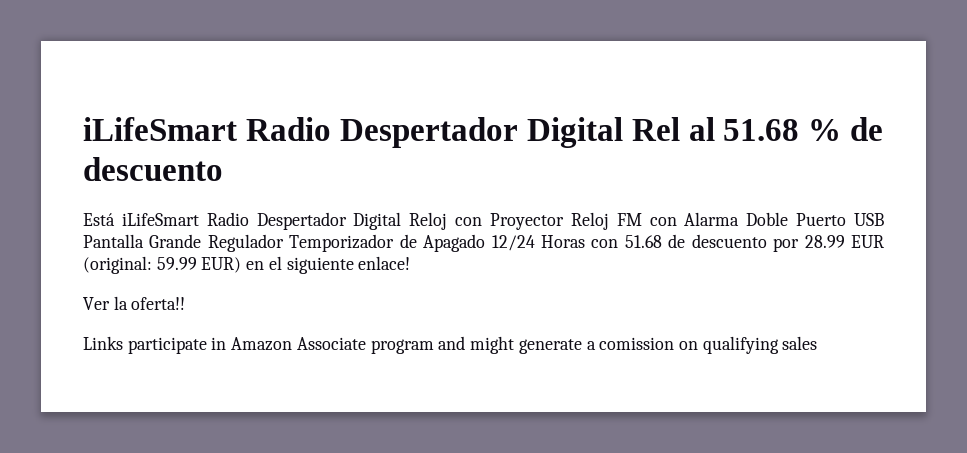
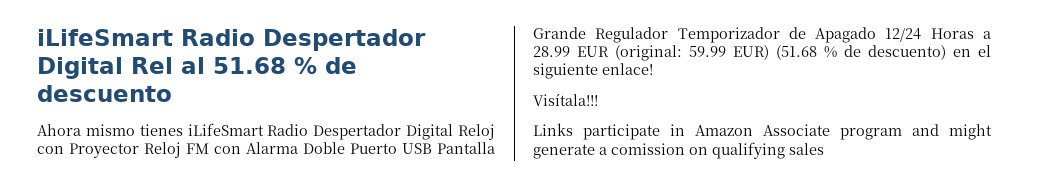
- Está iLifeSmart Radio Despertador Digital Reloj con Proyector Reloj FM con Alarma Doble Puerto USB Pantalla Grande Regulador Temporizador de Apagado 12/24 Horas con 51.68 de descuento por 28.99 EUR (original: 59.99 EUR) en el siguiente enlace!
+ Ahora mismo tienes iLifeSmart Radio Despertador Digital Reloj con Proyector Reloj FM con Alarma Doble Puerto USB Pantalla Grande Regulador Temporizador de Apagado 12/24 Horas a 28.99 EUR (original: 59.99 EUR) (51.68 % de descuento) en el siguiente enlace!
- Ver la oferta!!
+ Visítala!!!

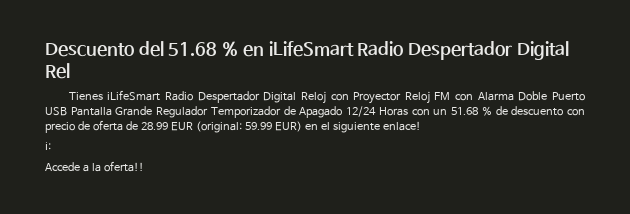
- iLifeSmart Radio Despertador Digital Rel al 51.68 % de descuento
- Ahora mismo tienes iLifeSmart Radio Despertador Digital Reloj con Proyector Reloj FM con Alarma Doble Puerto USB Pantalla Grande Regulador Temporizador de Apagado 12/24 Horas a 28.99 EUR (original: 59.99 EUR) (51.68 % de descuento) en el siguiente enlace!
+ Descuento del 51.68 % en iLifeSmart Radio Despertador Digital Rel
+ Tienes iLifeSmart Radio Despertador Digital Reloj con Proyector Reloj FM con Alarma Doble Puerto USB Pantalla Grande Regulador Temporizador de Apagado 12/24 Horas con un 51.68 % de descuento con precio de oferta de 28.99 EUR (original: 59.99 EUR) en el siguiente enlace!
- Visítala!!!
- Links participate in Amazon Associate program and might generate a comission on qualifying sales
+ ℹ:
+ Accede a la oferta!!

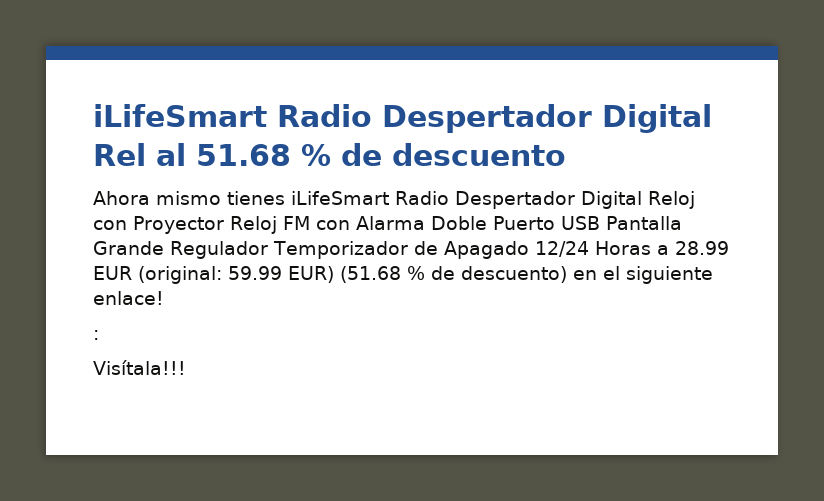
- Descuento del 51.68 % en iLifeSmart Radio Despertador Digital Rel
- Tienes iLifeSmart Radio Despertador Digital Reloj con Proyector Reloj FM con Alarma Doble Puerto USB Pantalla Grande Regulador Temporizador de Apagado 12/24 Horas con un 51.68 % de descuento con precio de oferta de 28.99 EUR (original: 59.99 EUR) en el siguiente enlace!
+ iLifeSmart Radio Despertador Digital Rel al 51.68 % de descuento
+ Ahora mismo tienes iLifeSmart Radio Despertador Digital Reloj con Proyector Reloj FM con Alarma Doble Puerto USB Pantalla Grande Regulador Temporizador de Apagado 12/24 Horas a 28.99 EUR (original: 59.99 EUR) (51.68 % de descuento) en el siguiente enlace!
- ℹ:
- Accede a la oferta!!
+ :
+ Visítala!!!

